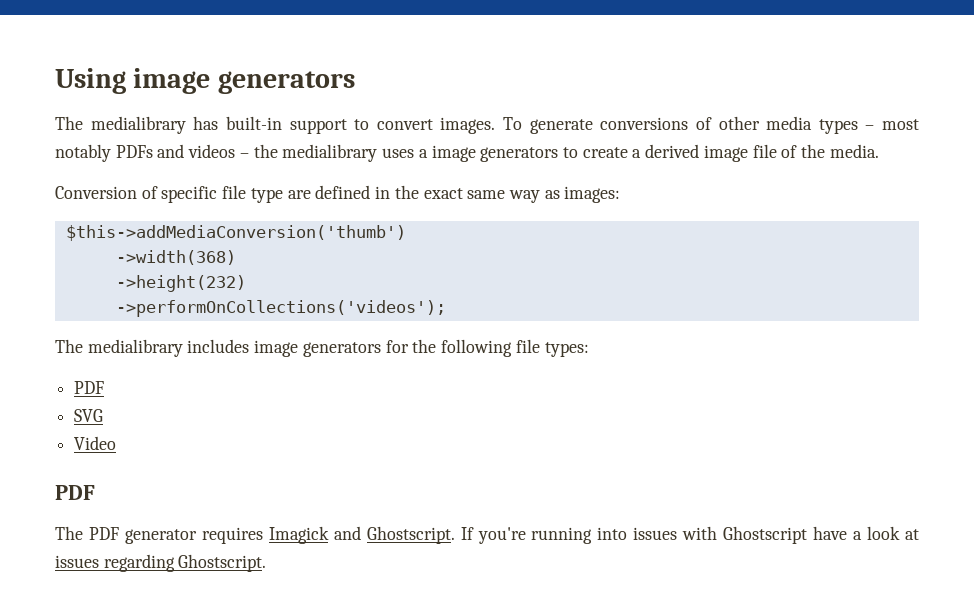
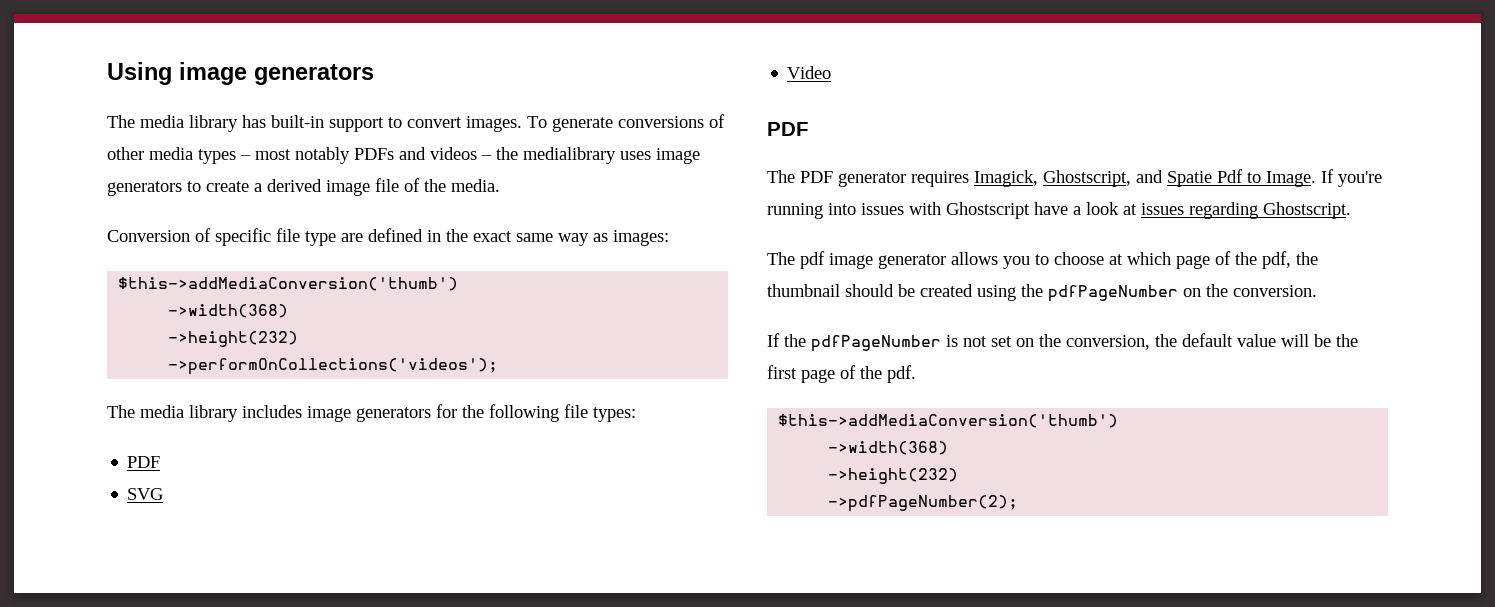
- The medialibrary has built-in support to convert images.
+ The media library has built-in support to convert images.
- To generate conversions of other media types – most notably PDFs and videos – the medialibrary uses a image generators to create a derived image file of the media.
+ To generate conversions of other media types – most notably PDFs and videos – the medialibrary uses image generators to create a derived image file of the media.
- The medialibrary includes image generators for the following file types:
+ The media library includes image generators for the following file types:
- The PDF generator requires Imagick and Ghostscript.
+ The PDF generator requires Imagick, Ghostscript, and Spatie Pdf to Image.
+ The pdf image generator allows you to choose at which page of the pdf, the thumbnail should be created using the pdfPageNumber on the conversion.
+ If the pdfPageNumber is not set on the conversion, the default value will be the first page of the pdf.
+ $this->addMediaConversion('thumb')
+ ->width(368)
+ ->height(232)
+ ->pdfPageNumber(2);

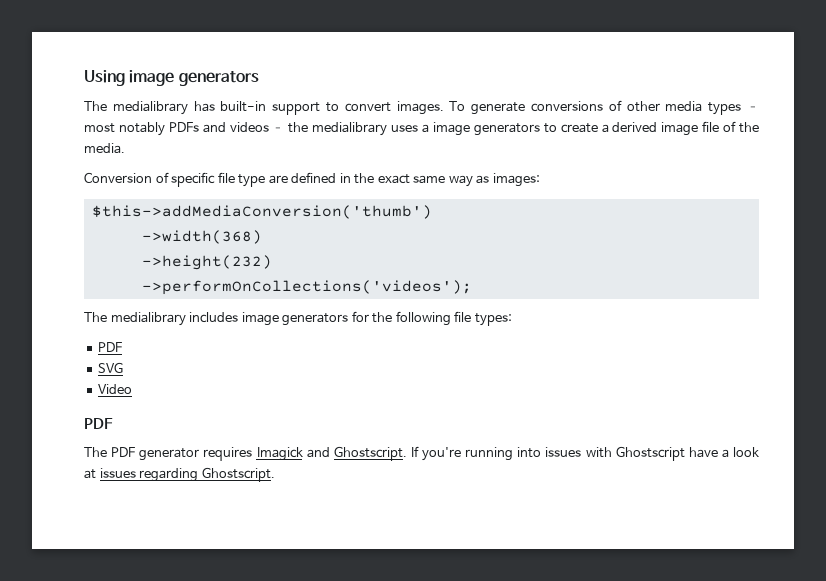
- The media library has built-in support to convert images.
+ The medialibrary has built-in support to convert images.
- To generate conversions of other media types – most notably PDFs and videos – the medialibrary uses image generators to create a derived image file of the media.
+ To generate conversions of other media types – most notably PDFs and videos – the medialibrary uses a image generators to create a derived image file of the media.
- The media library includes image generators for the following file types:
+ The medialibrary includes image generators for the following file types:
- The PDF generator requires Imagick, Ghostscript, and Spatie Pdf to Image.
+ The PDF generator requires Imagick and Ghostscript.
- The pdf image generator allows you to choose at which page of the pdf, the thumbnail should be created using the pdfPageNumber on the conversion.
- If the pdfPageNumber is not set on the conversion, the default value will be the first page of the pdf.
- $this->addMediaConversion('thumb')
- ->width(368)
- ->height(232)
- ->pdfPageNumber(2);

